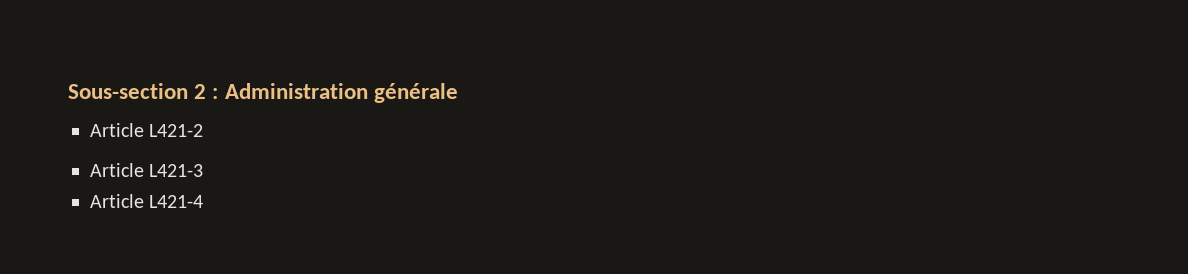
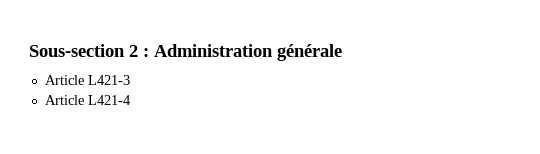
- Article L421-2

